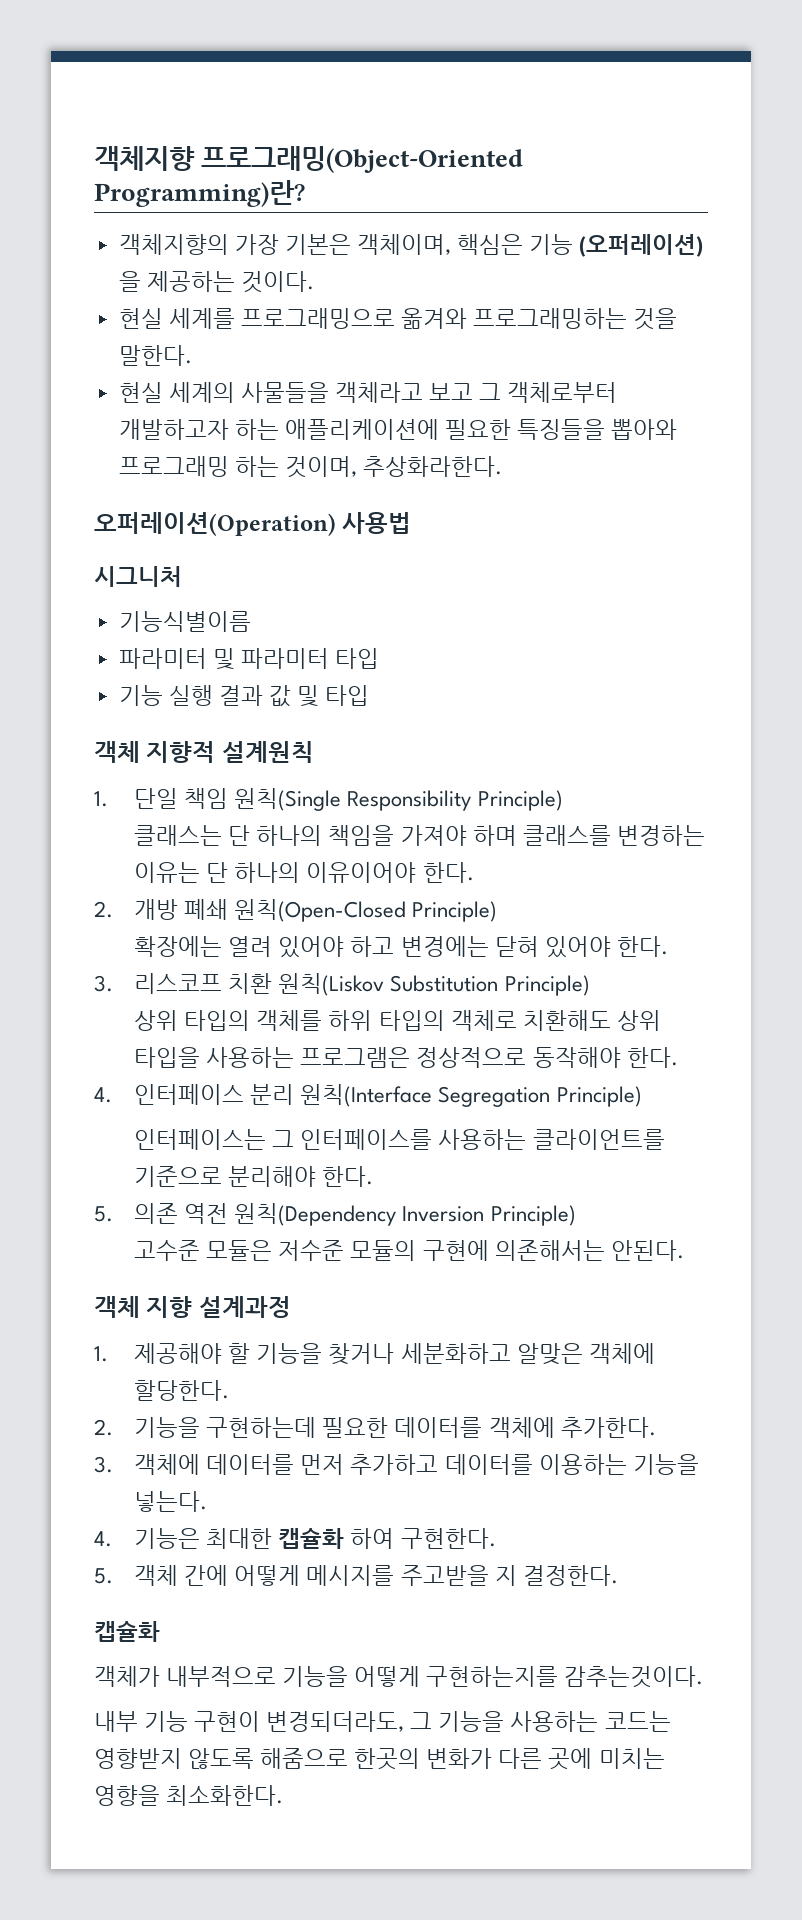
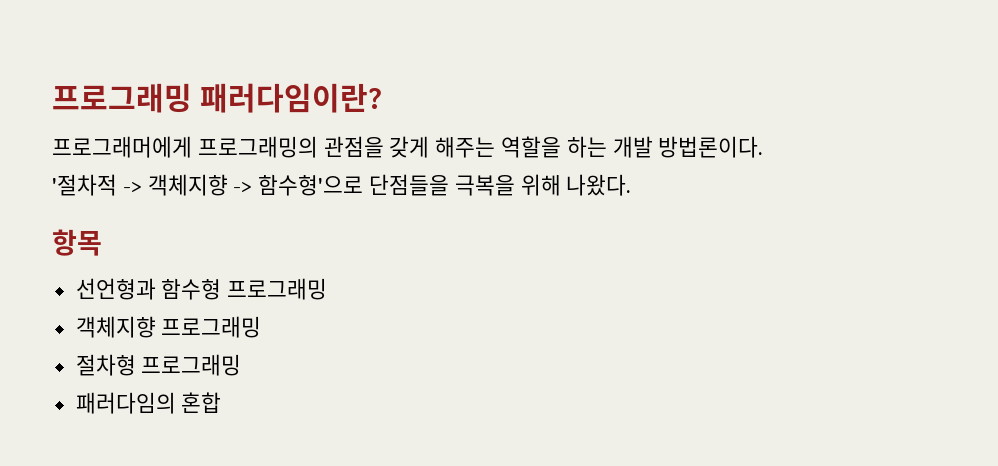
- 객체지향 프로그래밍(Object-Oriented Programming)란?
- 객체지향의 가장 기본은 객체이며, 핵심은 기능 (오퍼레이션) 을 제공하는 것이다.
- 현실 세계를 프로그래밍으로 옮겨와 프로그래밍하는 것을 말한다.
- 현실 세계의 사물들을 객체라고 보고 그 객체로부터 개발하고자 하는 애플리케이션에 필요한 특징들을 뽑아와 프로그래밍 하는 것이며, 추상화라한다.
- 오퍼레이션(Operation) 사용법
- 시그니처
- 기능식별이름
- 파라미터 및 파라미터 타입
- 기능 실행 결과 값 및 타입
- 객체 지향적 설계원칙
- 1. 단일 책임 원칙(Single Responsibility Principle)
- 클래스는 단 하나의 책임을 가져야 하며 클래스를 변경하는 이유는 단 하나의 이유이어야 한다.
- 2. 개방 폐쇄 원칙(Open-Closed Principle)
- 확장에는 열려 있어야 하고 변경에는 닫혀 있어야 한다.
- 3. 리스코프 치환 원칙(Liskov Substitution Principle)
- 상위 타입의 객체를 하위 타입의 객체로 치환해도 상위 타입을 사용하는 프로그램은 정상적으로 동작해야 한다.
- 4. 인터페이스 분리 원칙(Interface Segregation Principle)
- 인터페이스는 그 인터페이스를 사용하는 클라이언트를 기준으로 분리해야 한다.
- 5. 의존 역전 원칙(Dependency Inversion Principle)
- 고수준 모듈은 저수준 모듈의 구현에 의존해서는 안된다.
- 객체 지향 설계과정
- 1. 제공해야 할 기능을 찾거나 세분화하고 알맞은 객체에 할당한다.
- 2. 기능을 구현하는데 필요한 데이터를 객체에 추가한다.
- 3. 객체에 데이터를 먼저 추가하고 데이터를 이용하는 기능을 넣는다.
- 4. 기능은 최대한 캡슐화 하여 구현한다.
- 5. 객체 간에 어떻게 메시지를 주고받을 지 결정한다.
- 캡슐화
- 객체가 내부적으로 기능을 어떻게 구현하는지를 감추는것이다.
- 내부 기능 구현이 변경되더라도, 그 기능을 사용하는 코드는 영향받지 않도록 해줌으로 한곳의 변화가 다른 곳에 미치는 영향을 최소화한다.
+ 프로그래밍 패러다임이란?
+ 프로그래머에게 프로그래밍의 관점을 갖게 해주는 역할을 하는 개발 방법론이다.
+ '절차적 -> 객체지향 -> 함수형'으로 단점들을 극복을 위해 나왔다.
+ 항목
+ 선언형과 함수형 프로그래밍
+ 객체지향 프로그래밍
+ 절차형 프로그래밍
+ 패러다임의 혼합

